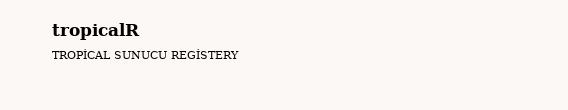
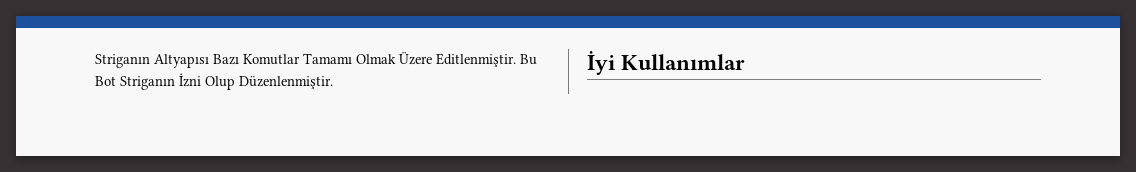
- tropicalR
- TROPİCAL SUNUCU REGİSTERY
+ Striganın Altyapısı Bazı Komutlar Tamamı Olmak Üzere Editlenmiştir. Bu Bot Striganın İzni Olup Düzenlenmiştir.
+ İyi Kullanımlar

